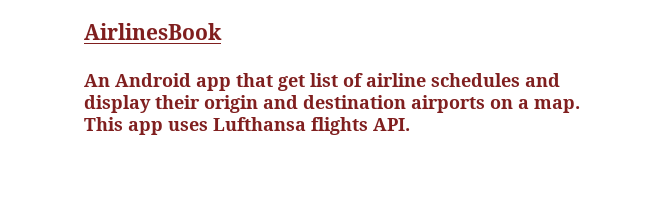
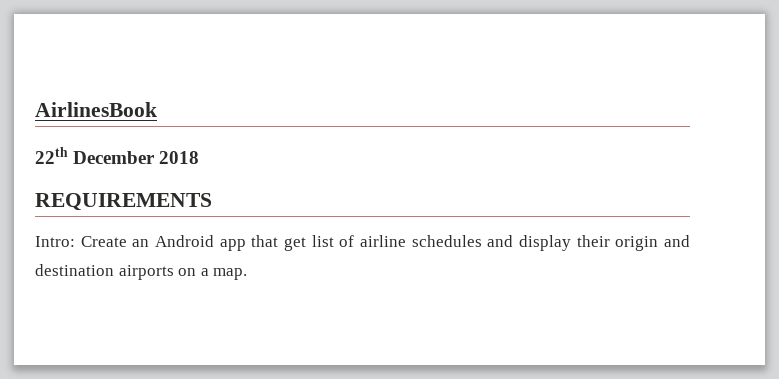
- An Android app that get list of airline schedules and display their origin and destination airports on a map. This app uses Lufthansa flights API.
+ 22th December 2018
+ REQUIREMENTS
+ Intro: Create an Android app that get list of airline schedules and display their origin and destination airports on a map.

